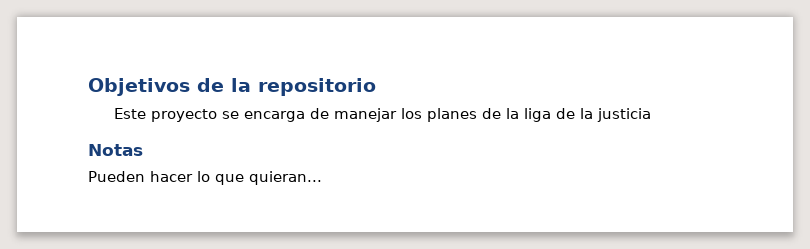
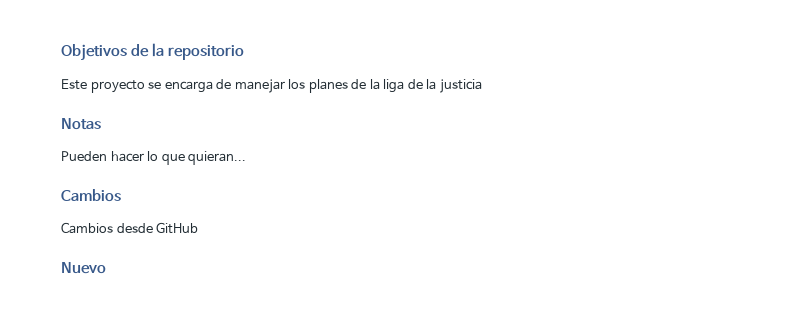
  Pueden hacer lo que quieran...
+ Cambios
+ Cambios desde GitHub
+ Nuevo

